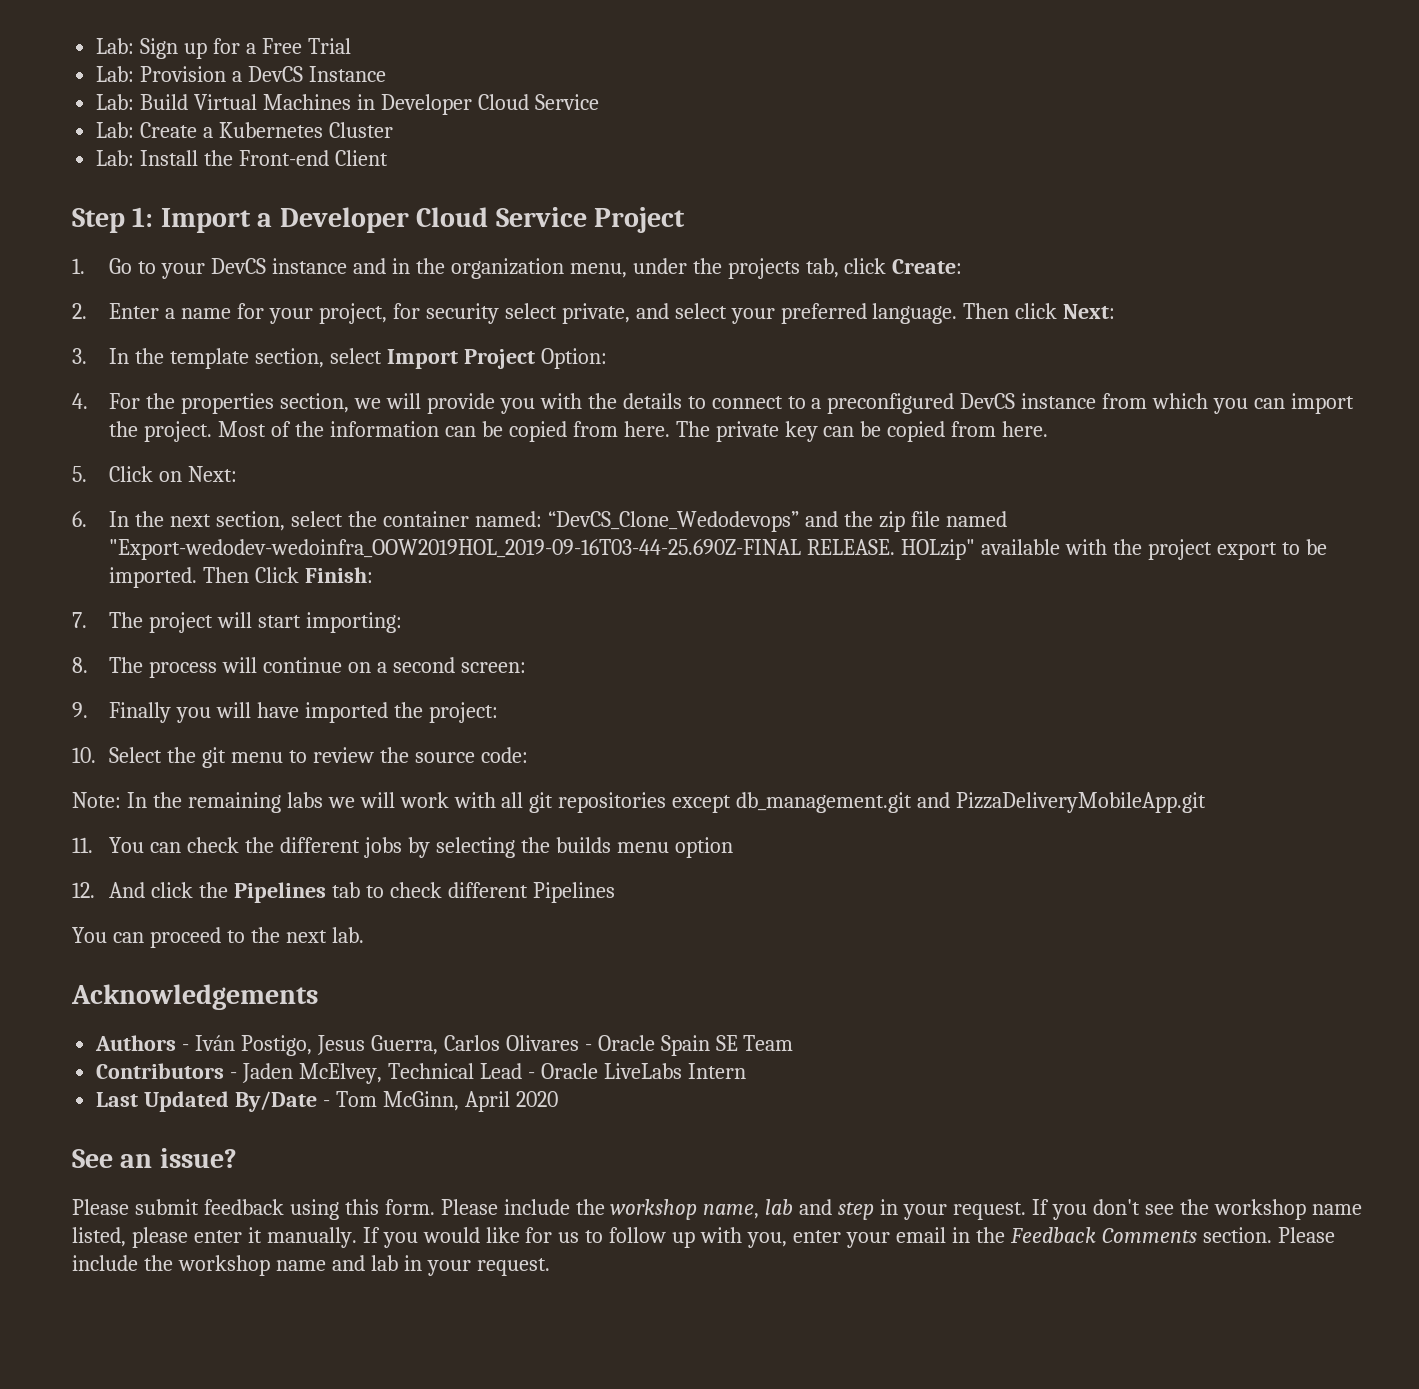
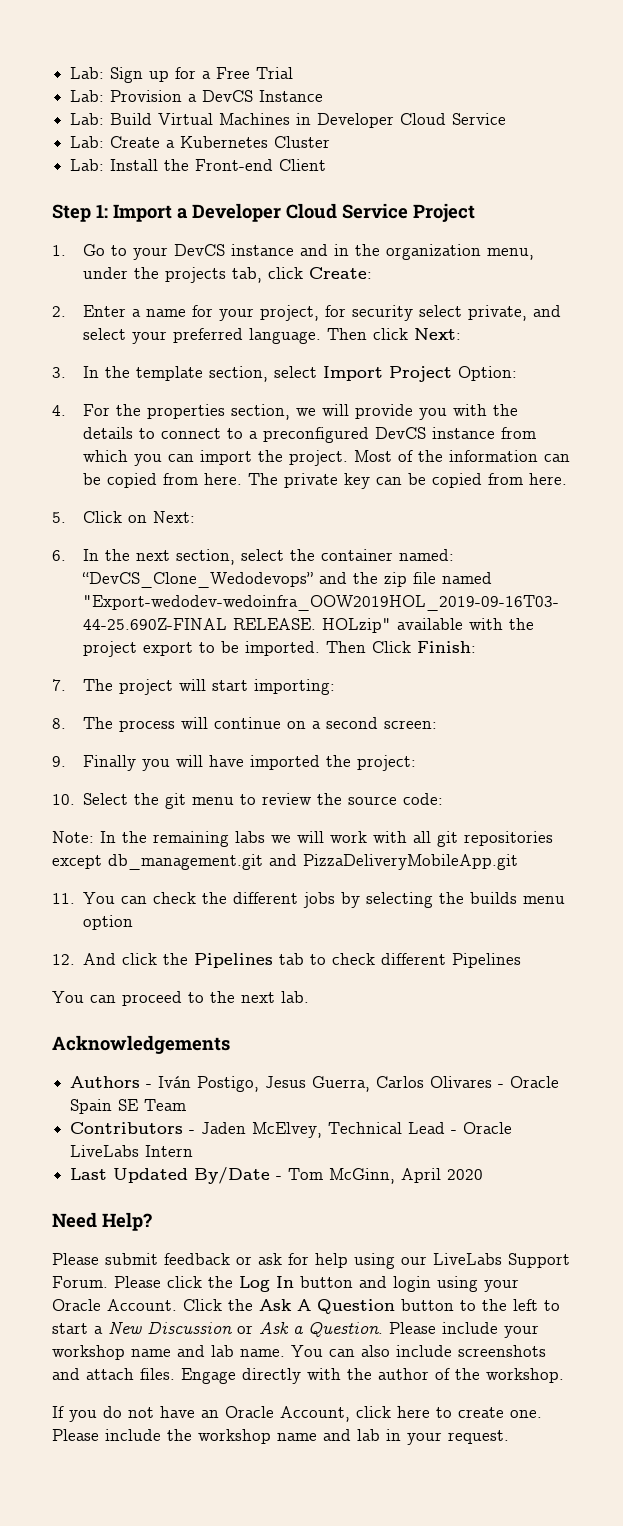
- See an issue?
+ Need Help?
- Please submit feedback using this form. Please include the workshop name, lab and step in your request. If you don't see the workshop name listed, please enter it manually. If you would like for us to follow up with you, enter your email in the Feedback Comments section.
+ Please submit feedback or ask for help using our LiveLabs Support Forum. Please click the Log In button and login using your Oracle Account. Click the Ask A Question button to the left to start a New Discussion or Ask a Question. Please include your workshop name and lab name. You can also include screenshots and attach files. Engage directly with the author of the workshop.
+ If you do not have an Oracle Account, click here to create one.

